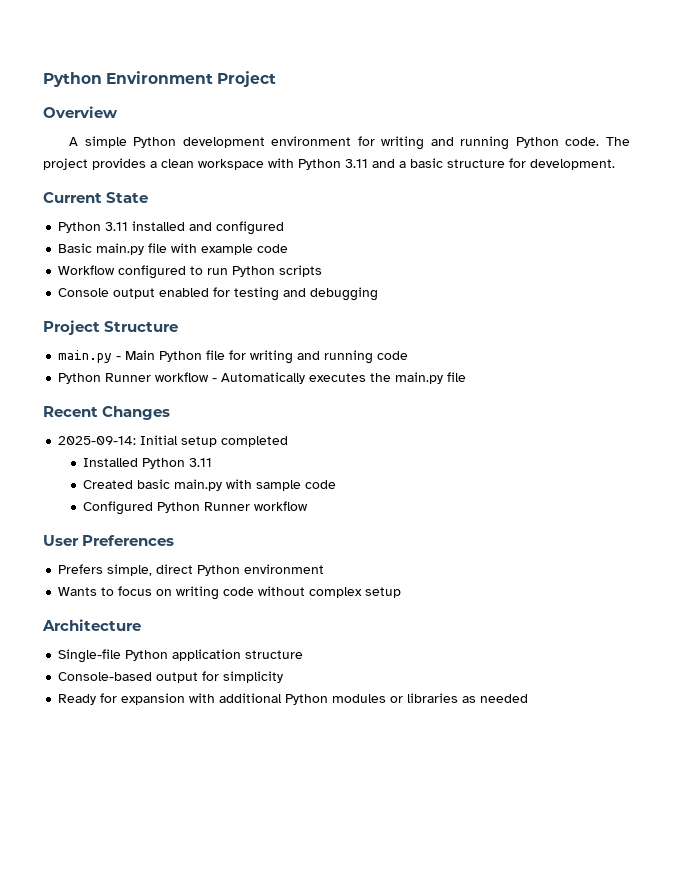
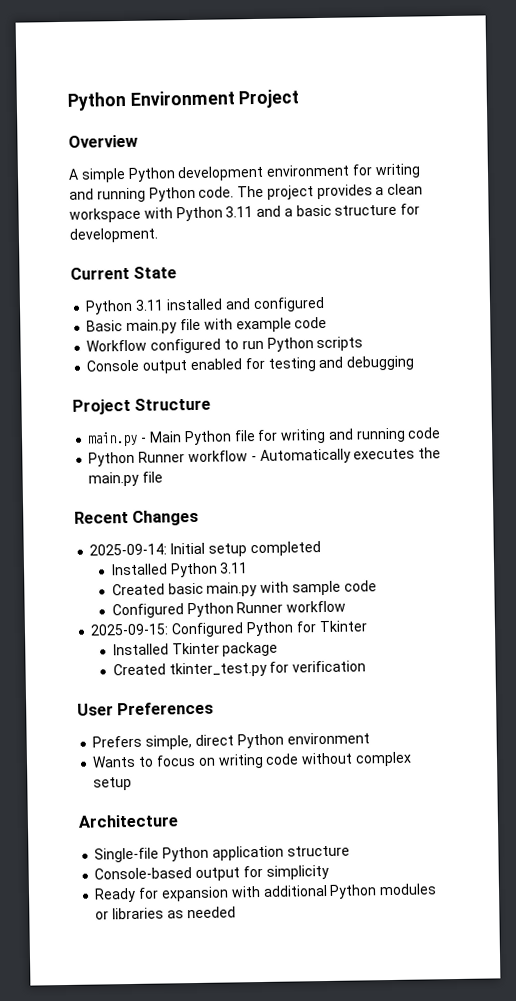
+ 2025-09-15: Configured Python for Tkinter
+ Installed Tkinter package
+ Created tkinter_test.py for verification

